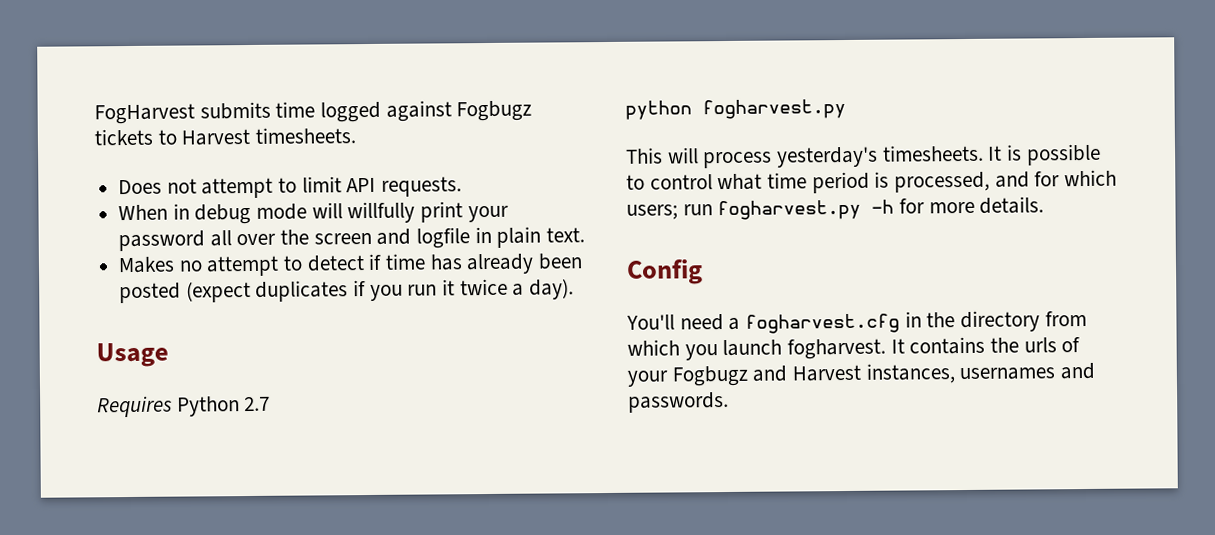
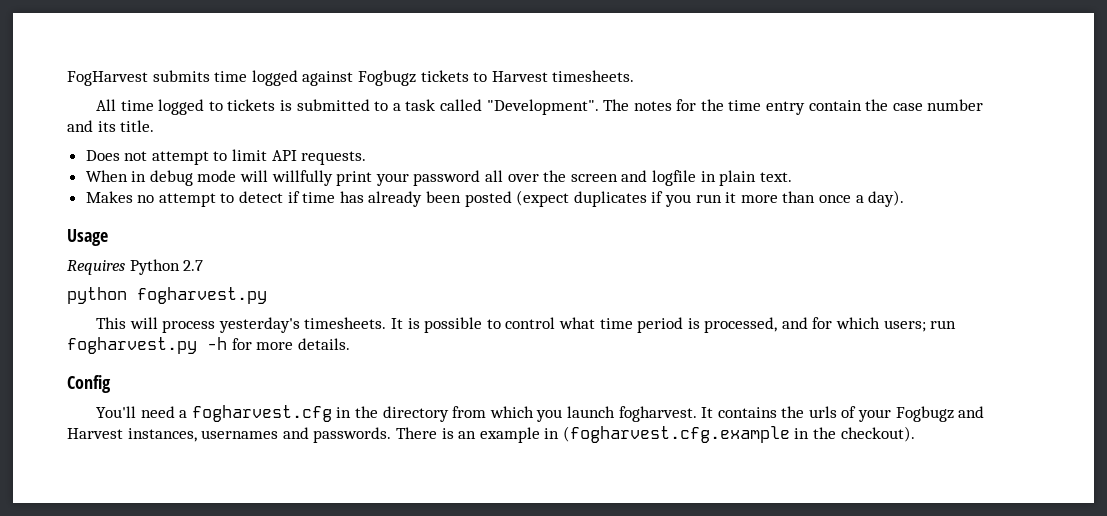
+ All time logged to tickets is submitted to a task called "Development". The notes for the time entry contain the case number and its title.
- Makes no attempt to detect if time has already been posted (expect duplicates if you run it twice a day).
+ Makes no attempt to detect if time has already been posted (expect duplicates if you run it more than once a day).
+ There is an example in (fogharvest.cfg.example in the checkout).

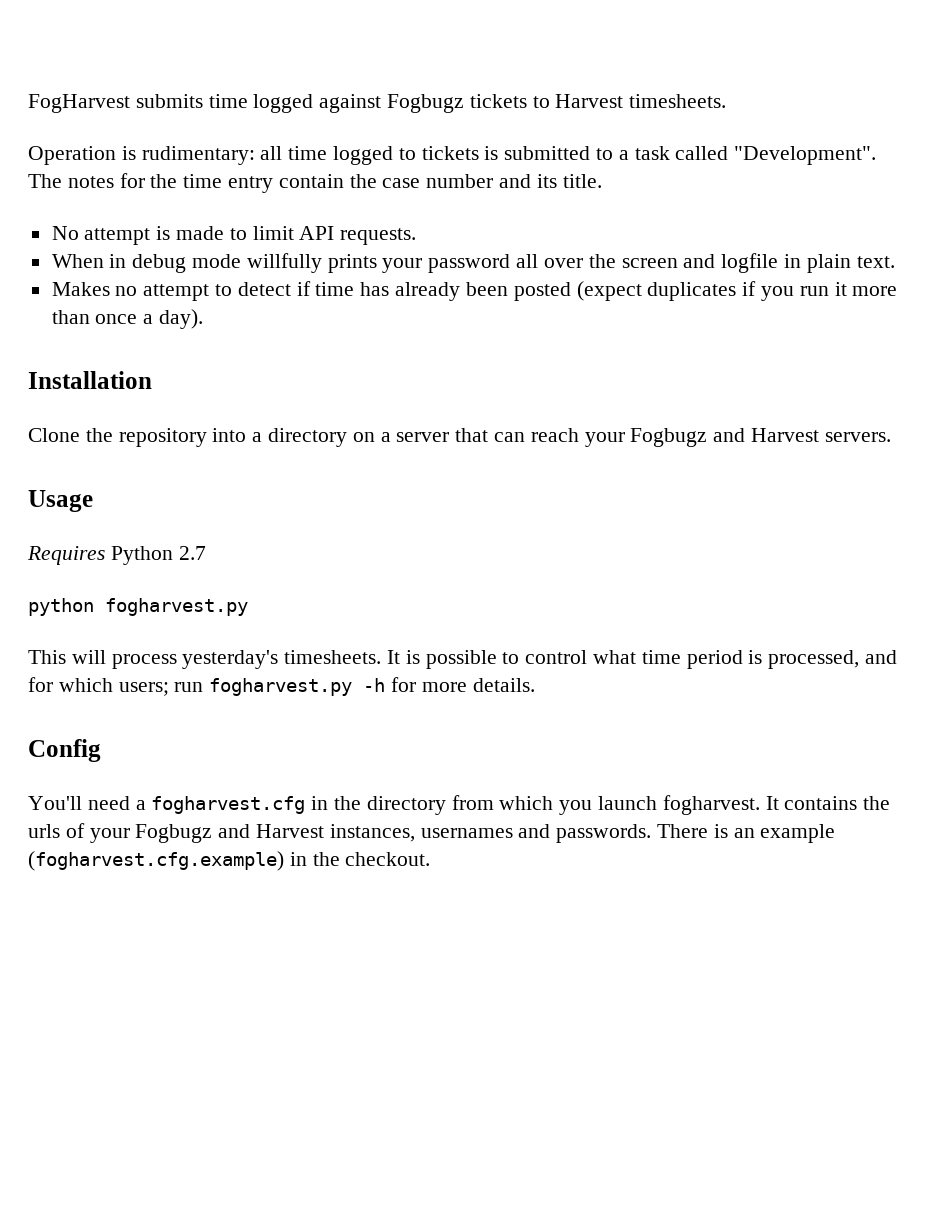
- All time logged to tickets is submitted to a task called "Development".
+ Operation is rudimentary: all time logged to tickets is submitted to a task called "Development".
- Does not attempt to limit API requests.
+ No attempt is made to limit API requests.
- When in debug mode will willfully print your password all over the screen and logfile in plain text.
+ When in debug mode willfully prints your password all over the screen and logfile in plain text.
+ Installation
+ Clone the repository into a directory on a server that can reach your Fogbugz and Harvest servers.
- There is an example in (fogharvest.cfg.example in the checkout).
+ There is an example (fogharvest.cfg.example) in the checkout.

